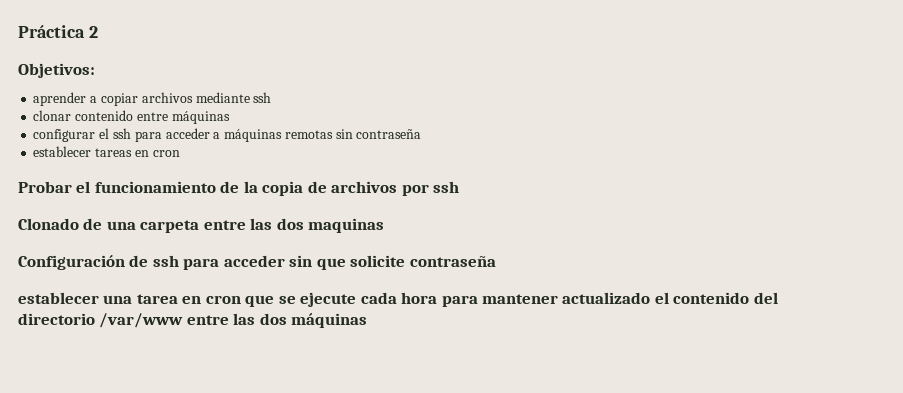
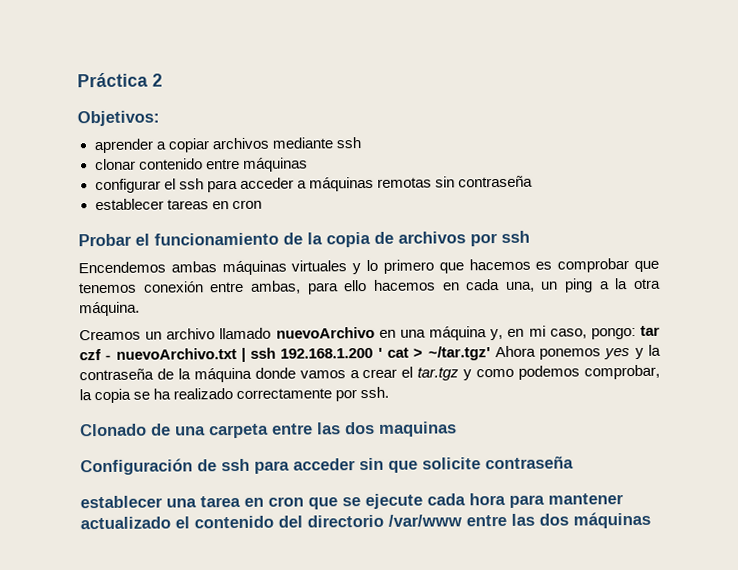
+ Encendemos ambas máquinas virtuales y lo primero que hacemos es comprobar que tenemos conexión entre ambas, para ello hacemos en cada una, un ping a la otra máquina.
+ Creamos un archivo llamado nuevoArchivo en una máquina y, en mi caso, pongo: tar czf - nuevoArchivo.txt | ssh 192.168.1.200 ' cat > ~/tar.tgz' Ahora ponemos yes y la contraseña de la máquina donde vamos a crear el tar.tgz y como podemos comprobar, la copia se ha realizado correctamente por ssh.

